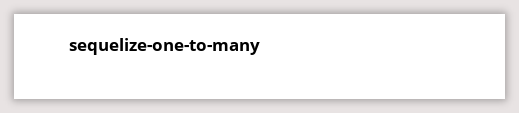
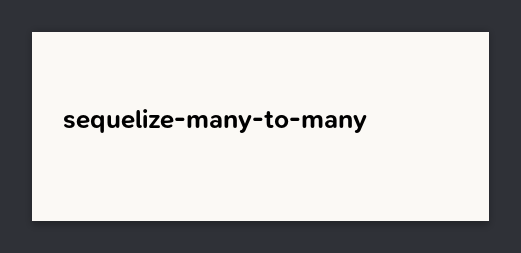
- sequelize-one-to-many
+ sequelize-many-to-many

